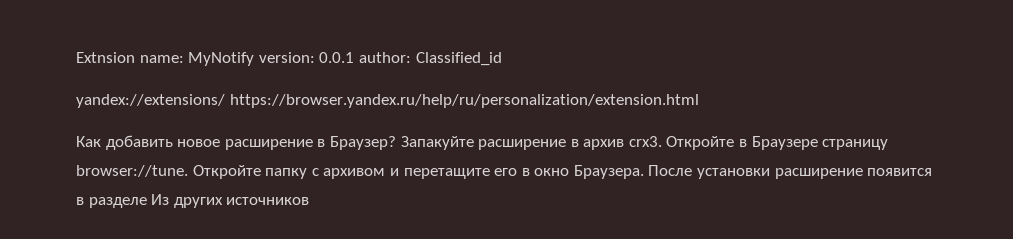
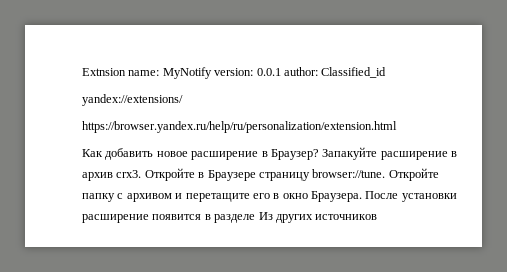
- yandex://extensions/ https://browser.yandex.ru/help/ru/personalization/extension.html
+ yandex://extensions/
+ https://browser.yandex.ru/help/ru/personalization/extension.html

